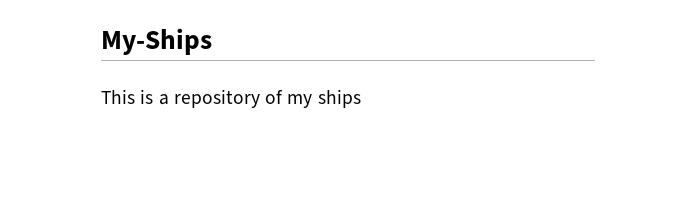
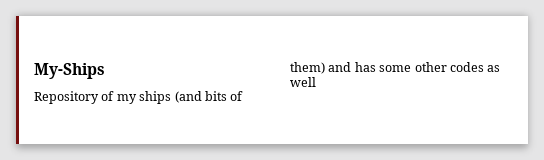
- This is a repository of my ships
+ Repository of my ships (and bits of them) and has some other codes as well

